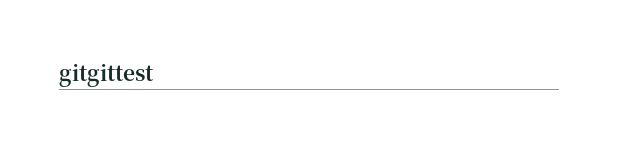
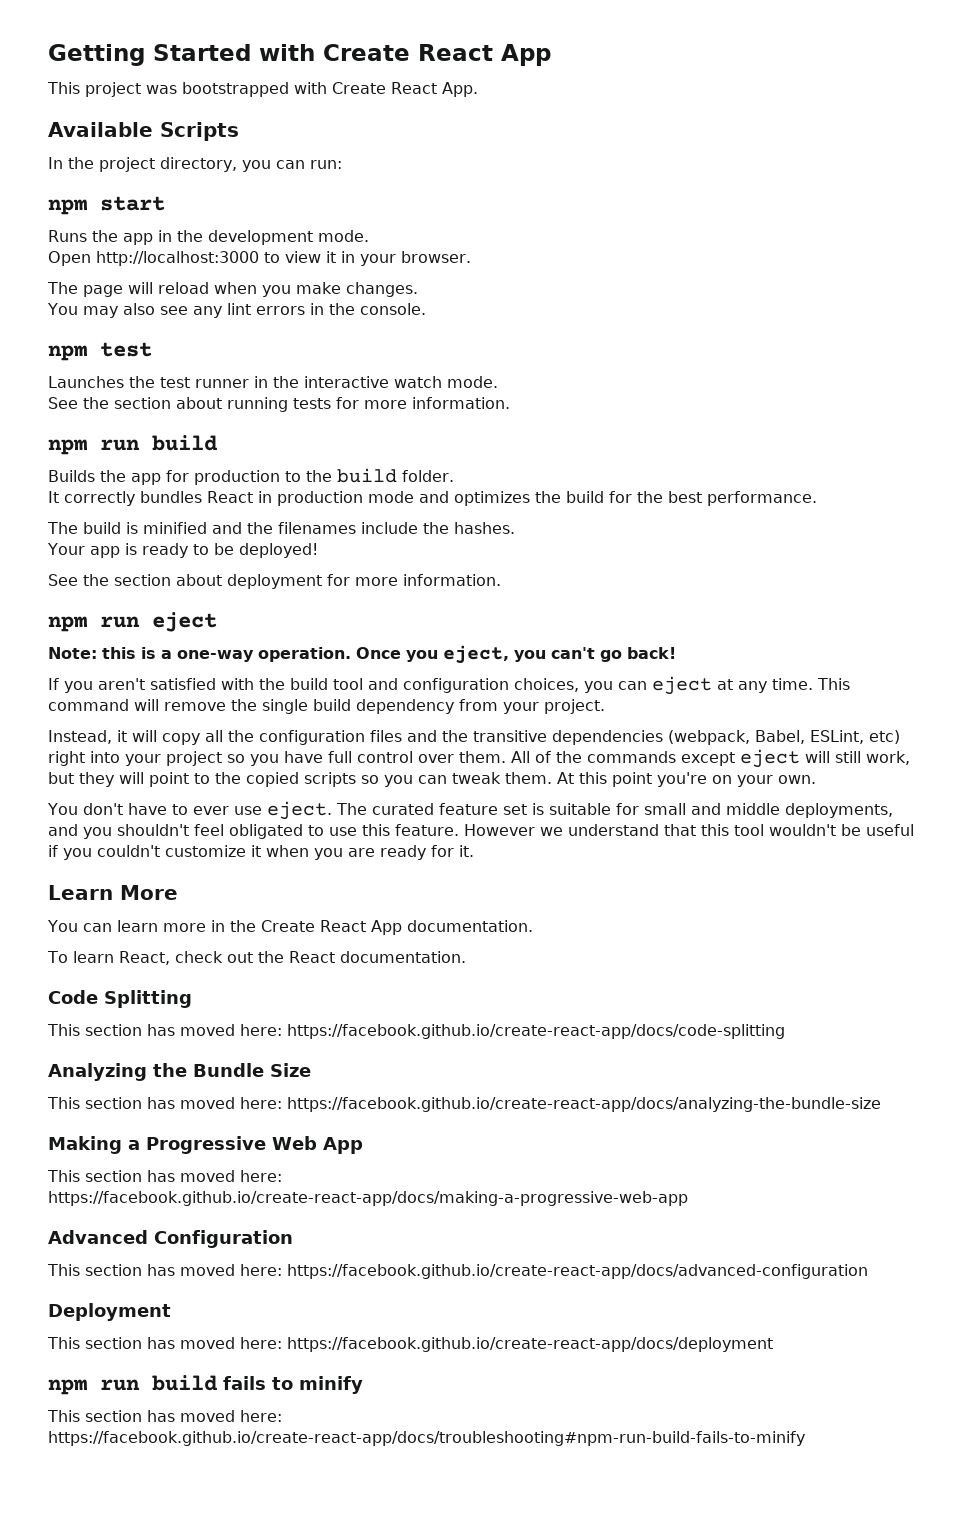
- gitgittest
+ Getting Started with Create React App
+ This project was bootstrapped with Create React App.
+ Available Scripts
+ In the project directory, you can run:
+ npm start
+ Runs the app in the development mode.
+ Open http://localhost:3000 to view it in your browser.
+ The page will reload when you make changes.
+ You may also see any lint errors in the console.
+ npm test
+ Launches the test runner in the interactive watch mode.
+ See the section about running tests for more information.
+ npm run build
+ Builds the app for production to the build folder.
+ It correctly bundles React in production mode and optimizes the build for the best performance.
+ The build is minified and the filenames include the hashes.
+ Your app is ready to be deployed!
+ See the section about deployment for more information.
+ npm run eject
+ Note: this is a one-way operation. Once you eject, you can't go back!
+ If you aren't satisfied with the build tool and configuration choices, you can eject at any time. This command will remove the single build dependency from your project.
+ Instead, it will copy all the configuration files and the transitive dependencies (webpack, Babel, ESLint, etc) right into your project so you have full control over them. All of the commands except eject will still work, but they will point to the copied scripts so you can tweak them. At this point you're on your own.
+ You don't have to ever use eject. The curated feature set is suitable for small and middle deployments, and you shouldn't feel obligated to use this feature. However we understand that this tool wouldn't be useful if you couldn't customize it when you are ready for it.
+ Learn More
+ You can learn more in the Create React App documentation.
+ To learn React, check out the React documentation.
+ Code Splitting
+ This section has moved here: https://facebook.github.io/create-react-app/docs/code-splitting
+ Analyzing the Bundle Size
+ This section has moved here: https://facebook.github.io/create-react-app/docs/analyzing-the-bundle-size
+ Making a Progressive Web App
+ This section has moved here: https://facebook.github.io/create-react-app/docs/making-a-progressive-web-app
+ Advanced Configuration
+ This section has moved here: https://facebook.github.io/create-react-app/docs/advanced-configuration
+ Deployment
+ This section has moved here: https://facebook.github.io/create-react-app/docs/deployment
+ npm run build fails to minify
+ This section has moved here: https://facebook.github.io/create-react-app/docs/troubleshooting#npm-run-build-fails-to-minify

